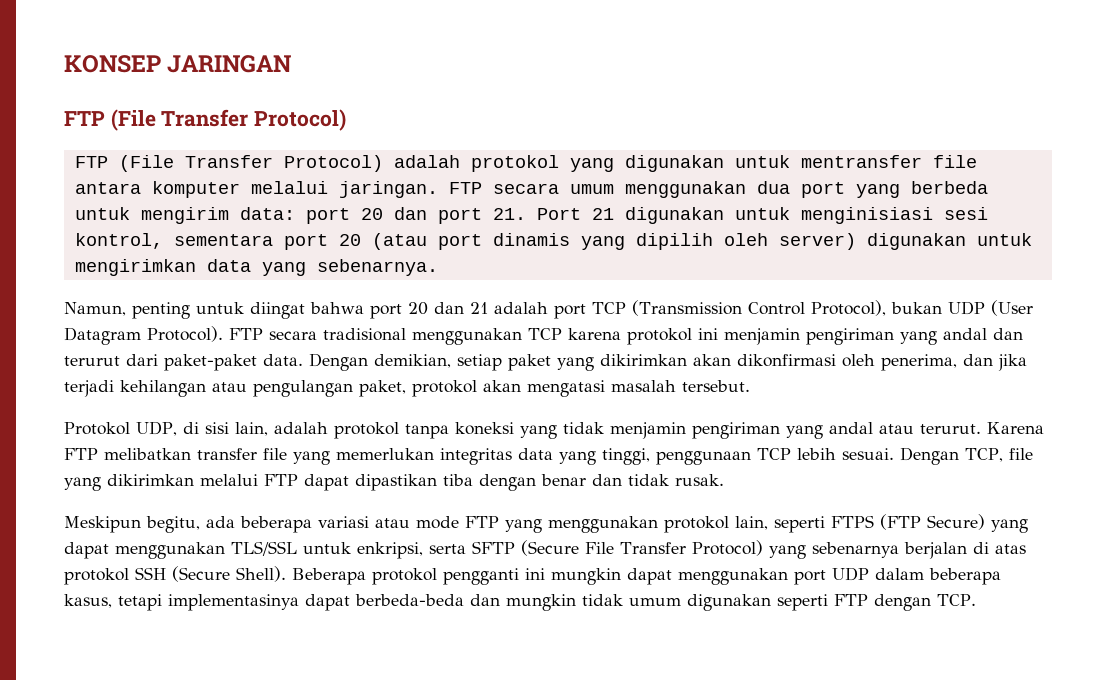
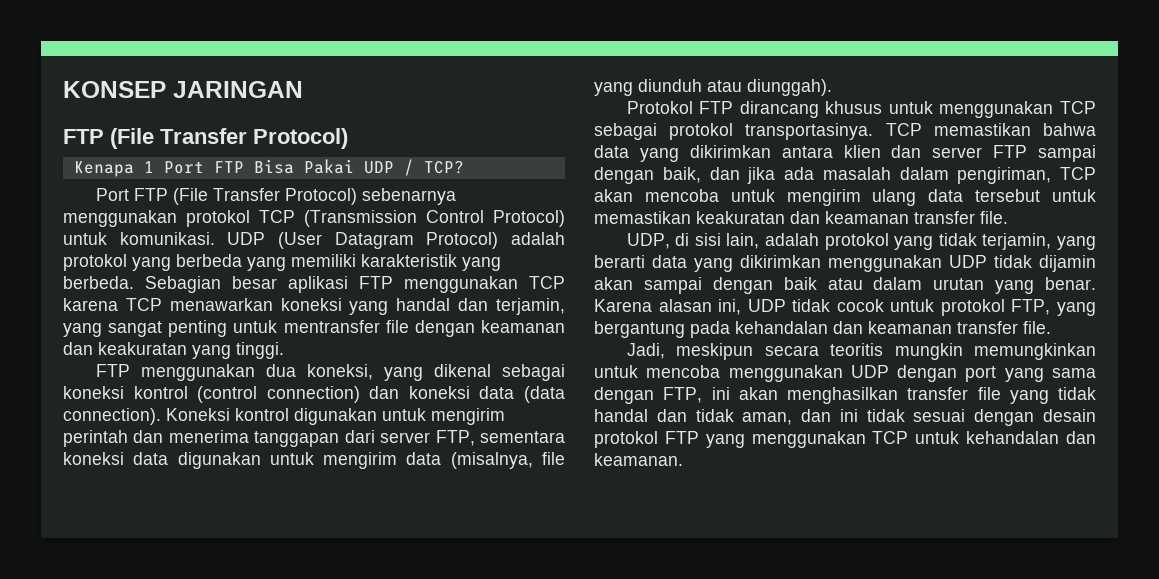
- FTP (File Transfer Protocol) adalah protokol yang digunakan untuk mentransfer file antara komputer melalui jaringan. FTP secara umum menggunakan dua port yang berbeda untuk mengirim data: port 20 dan port 21. Port 21 digunakan untuk menginisiasi sesi kontrol, sementara port 20 (atau port dinamis yang dipilih oleh server) digunakan untuk mengirimkan data yang sebenarnya.
- Namun, penting untuk diingat bahwa port 20 dan 21 adalah port TCP (Transmission Control Protocol), bukan UDP (User Datagram Protocol). FTP secara tradisional menggunakan TCP karena protokol ini menjamin pengiriman yang andal dan terurut dari paket-paket data. Dengan demikian, setiap paket yang dikirimkan akan dikonfirmasi oleh penerima, dan jika terjadi kehilangan atau pengulangan paket, protokol akan mengatasi masalah tersebut.
- Protokol UDP, di sisi lain, adalah protokol tanpa koneksi yang tidak menjamin pengiriman yang andal atau terurut. Karena FTP melibatkan transfer file yang memerlukan integritas data yang tinggi, penggunaan TCP lebih sesuai. Dengan TCP, file yang dikirimkan melalui FTP dapat dipastikan tiba dengan benar dan tidak rusak.
- Meskipun begitu, ada beberapa variasi atau mode FTP yang menggunakan protokol lain, seperti FTPS (FTP Secure) yang dapat menggunakan TLS/SSL untuk enkripsi, serta SFTP (Secure File Transfer Protocol) yang sebenarnya berjalan di atas protokol SSH (Secure Shell). Beberapa protokol pengganti ini mungkin dapat menggunakan port UDP dalam beberapa kasus, tetapi implementasinya dapat berbeda-beda dan mungkin tidak umum digunakan seperti FTP dengan TCP.
+ Kenapa 1 Port FTP Bisa Pakai UDP / TCP?
+ Port FTP (File Transfer Protocol) sebenarnya menggunakan protokol TCP (Transmission Control Protocol) untuk komunikasi. UDP (User Datagram Protocol) adalah protokol yang berbeda yang memiliki karakteristik yang berbeda. Sebagian besar aplikasi FTP menggunakan TCP karena TCP menawarkan koneksi yang handal dan terjamin, yang sangat penting untuk mentransfer file dengan keamanan dan keakuratan yang tinggi.
+ FTP menggunakan dua koneksi, yang dikenal sebagai koneksi kontrol (control connection) dan koneksi data (data connection). Koneksi kontrol digunakan untuk mengirim perintah dan menerima tanggapan dari server FTP, sementara koneksi data digunakan untuk mengirim data (misalnya, file yang diunduh atau diunggah).
+ Protokol FTP dirancang khusus untuk menggunakan TCP sebagai protokol transportasinya. TCP memastikan bahwa data yang dikirimkan antara klien dan server FTP sampai dengan baik, dan jika ada masalah dalam pengiriman, TCP akan mencoba untuk mengirim ulang data tersebut untuk memastikan keakuratan dan keamanan transfer file.
+ UDP, di sisi lain, adalah protokol yang tidak terjamin, yang berarti data yang dikirimkan menggunakan UDP tidak dijamin akan sampai dengan baik atau dalam urutan yang benar. Karena alasan ini, UDP tidak cocok untuk protokol FTP, yang bergantung pada kehandalan dan keamanan transfer file.
+ Jadi, meskipun secara teoritis mungkin memungkinkan untuk mencoba menggunakan UDP dengan port yang sama dengan FTP, ini akan menghasilkan transfer file yang tidak handal dan tidak aman, dan ini tidak sesuai dengan desain protokol FTP yang menggunakan TCP untuk kehandalan dan keamanan.

